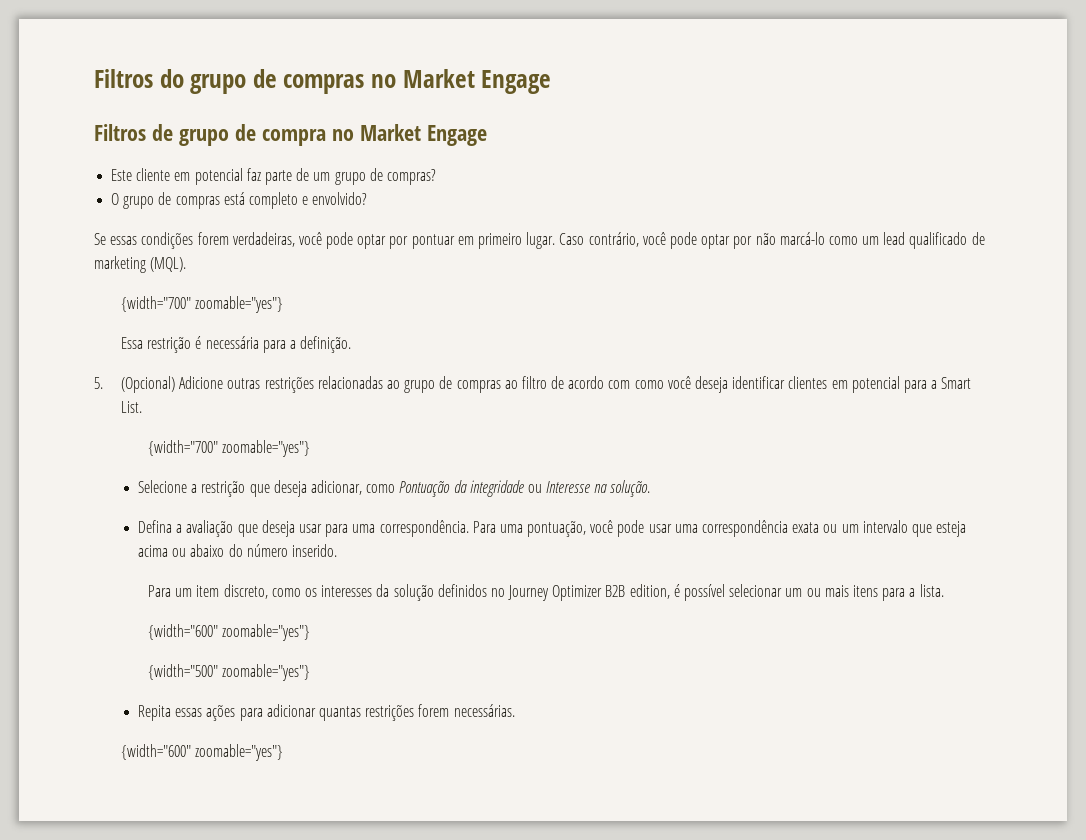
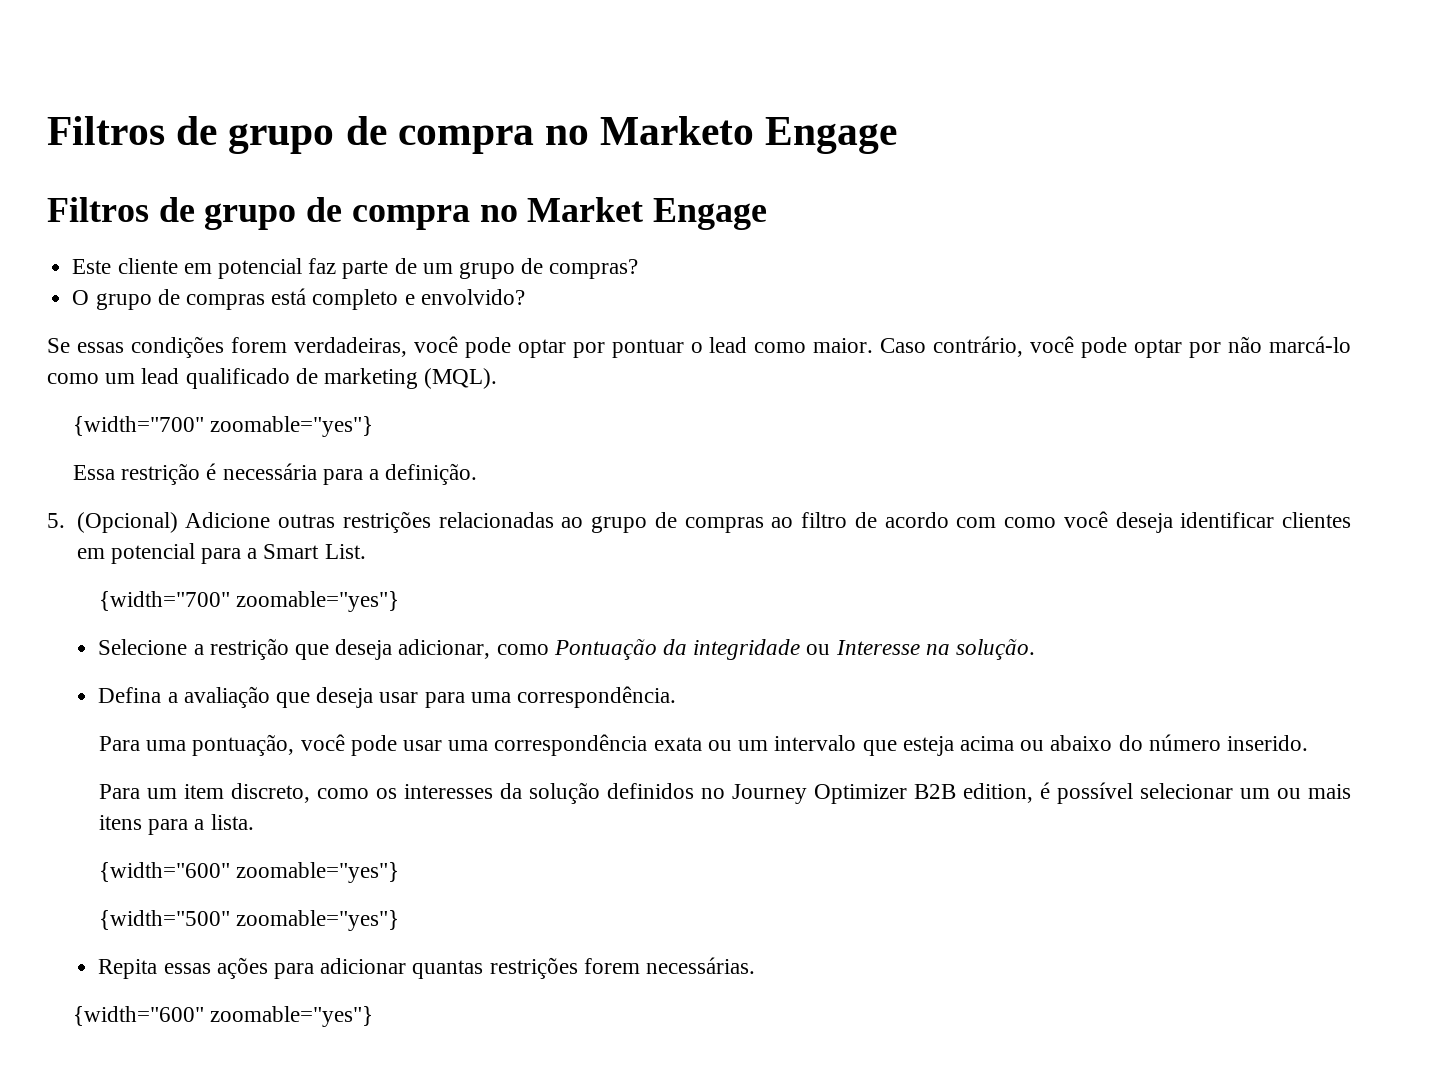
- Filtros do grupo de compras no Market Engage
+ Filtros de grupo de compra no Marketo Engage
- Se essas condições forem verdadeiras, você pode optar por pontuar em primeiro lugar.
+ Se essas condições forem verdadeiras, você pode optar por pontuar o lead como maior.
- Defina a avaliação que deseja usar para uma correspondência. Para uma pontuação, você pode usar uma correspondência exata ou um intervalo que esteja acima ou abaixo do número inserido.
+ Defina a avaliação que deseja usar para uma correspondência.
+ Para uma pontuação, você pode usar uma correspondência exata ou um intervalo que esteja acima ou abaixo do número inserido.

